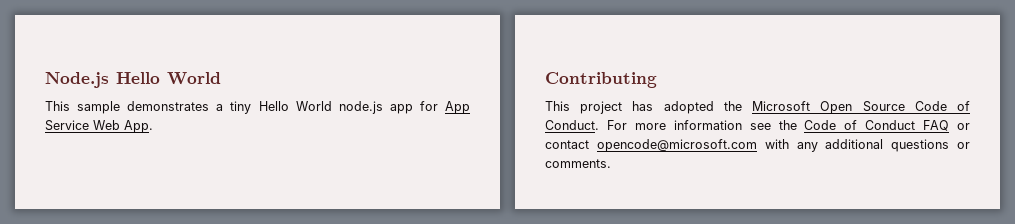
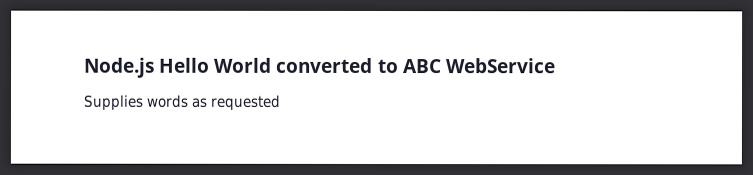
- Node.js Hello World
- This sample demonstrates a tiny Hello World node.js app for App Service Web App.
- Contributing
- This project has adopted the Microsoft Open Source Code of Conduct. For more information see the Code of Conduct FAQ or contact opencode@microsoft.com with any additional questions or comments.
+ Node.js Hello World converted to ABC WebService
+ Supplies words as requested

